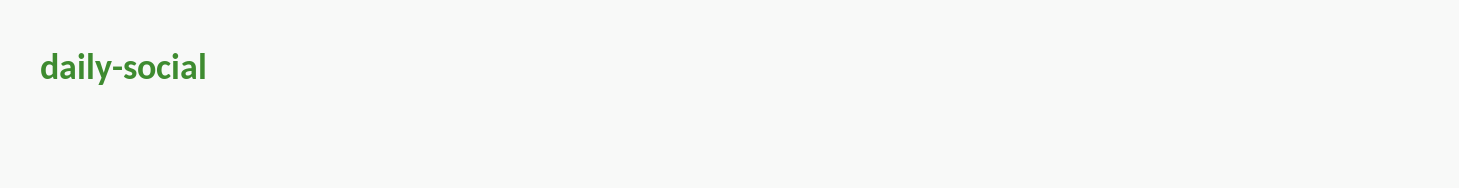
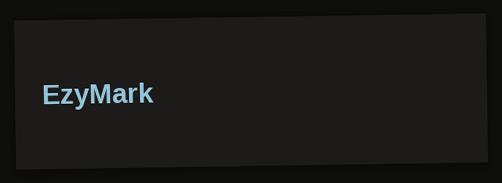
- daily-social
+ EzyMark

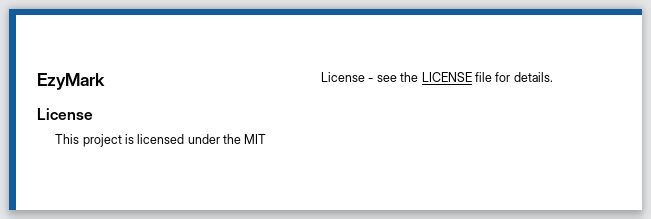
  EzyMark
+ License
+ This project is licensed under the MIT License - see the LICENSE file for details.

